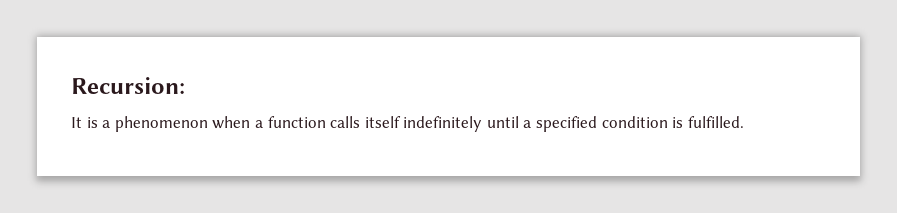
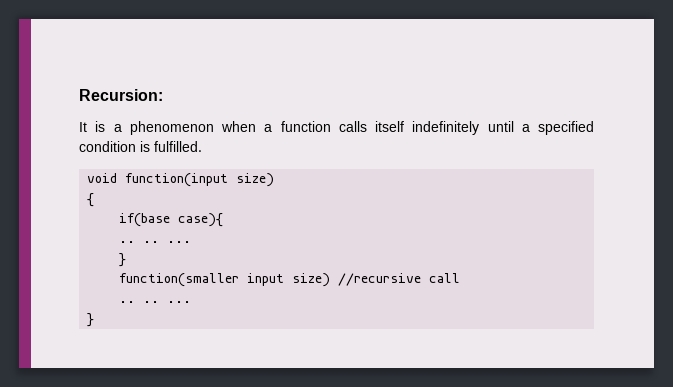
+ void function(input size)
+ {
+ if(base case){
+ .. .. ...
+ }
+ function(smaller input size) //recursive call
+ .. .. ...
+ }

